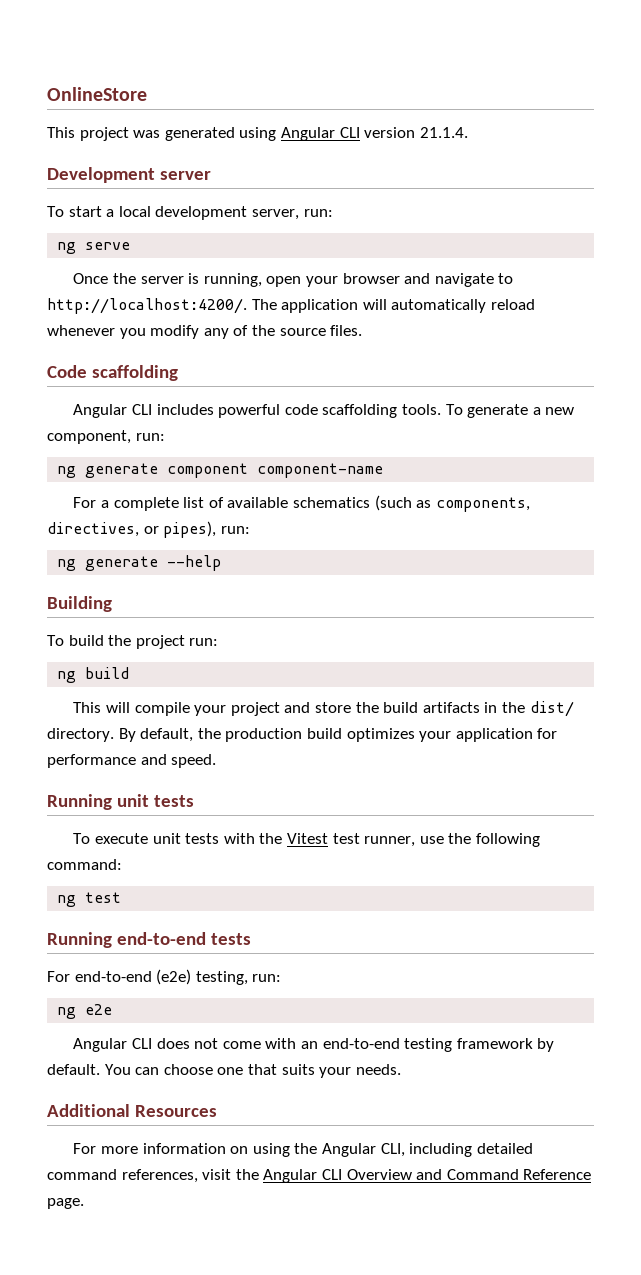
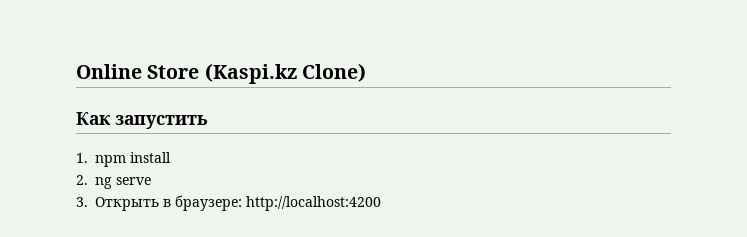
- OnlineStore
- This project was generated using Angular CLI version 21.1.4.
- Development server
- To start a local development server, run:
- ng serve
- Once the server is running, open your browser and navigate to http://localhost:4200/. The application will automatically reload whenever you modify any of the source files.
- Code scaffolding
- Angular CLI includes powerful code scaffolding tools. To generate a new component, run:
- ng generate component component-name
- For a complete list of available schematics (such as components, directives, or pipes), run:
- ng generate --help
- Building
- To build the project run:
- ng build
- This will compile your project and store the build artifacts in the dist/ directory. By default, the production build optimizes your application for performance and speed.
- Running unit tests
- To execute unit tests with the Vitest test runner, use the following command:
- ng test
- Running end-to-end tests
- For end-to-end (e2e) testing, run:
- ng e2e
- Angular CLI does not come with an end-to-end testing framework by default. You can choose one that suits your needs.
- Additional Resources
- For more information on using the Angular CLI, including detailed command references, visit the Angular CLI Overview and Command Reference page.
+ Online Store (Kaspi.kz Clone)
+ Как запустить
+ 1. npm install
+ 2. ng serve
+ 3. Открыть в браузере: http://localhost:4200

